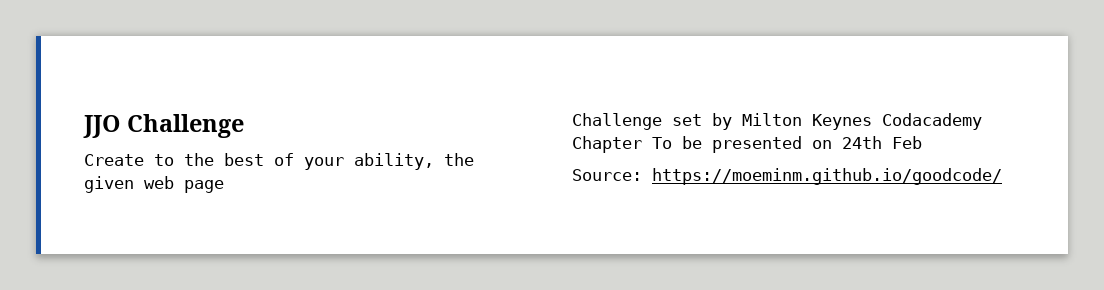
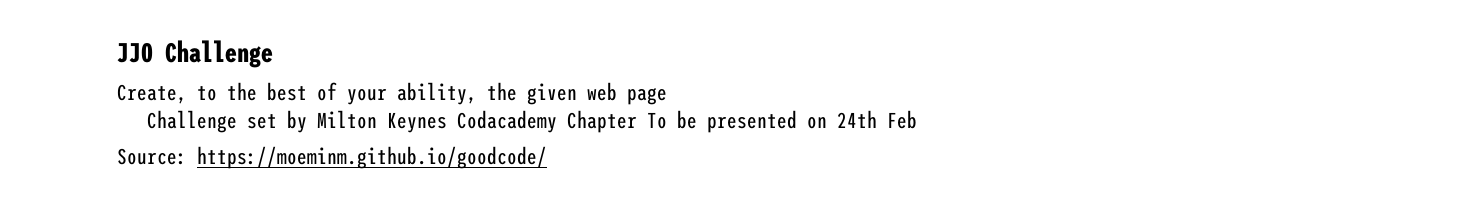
- Create to the best of your ability, the given web page
+ Create, to the best of your ability, the given web page

